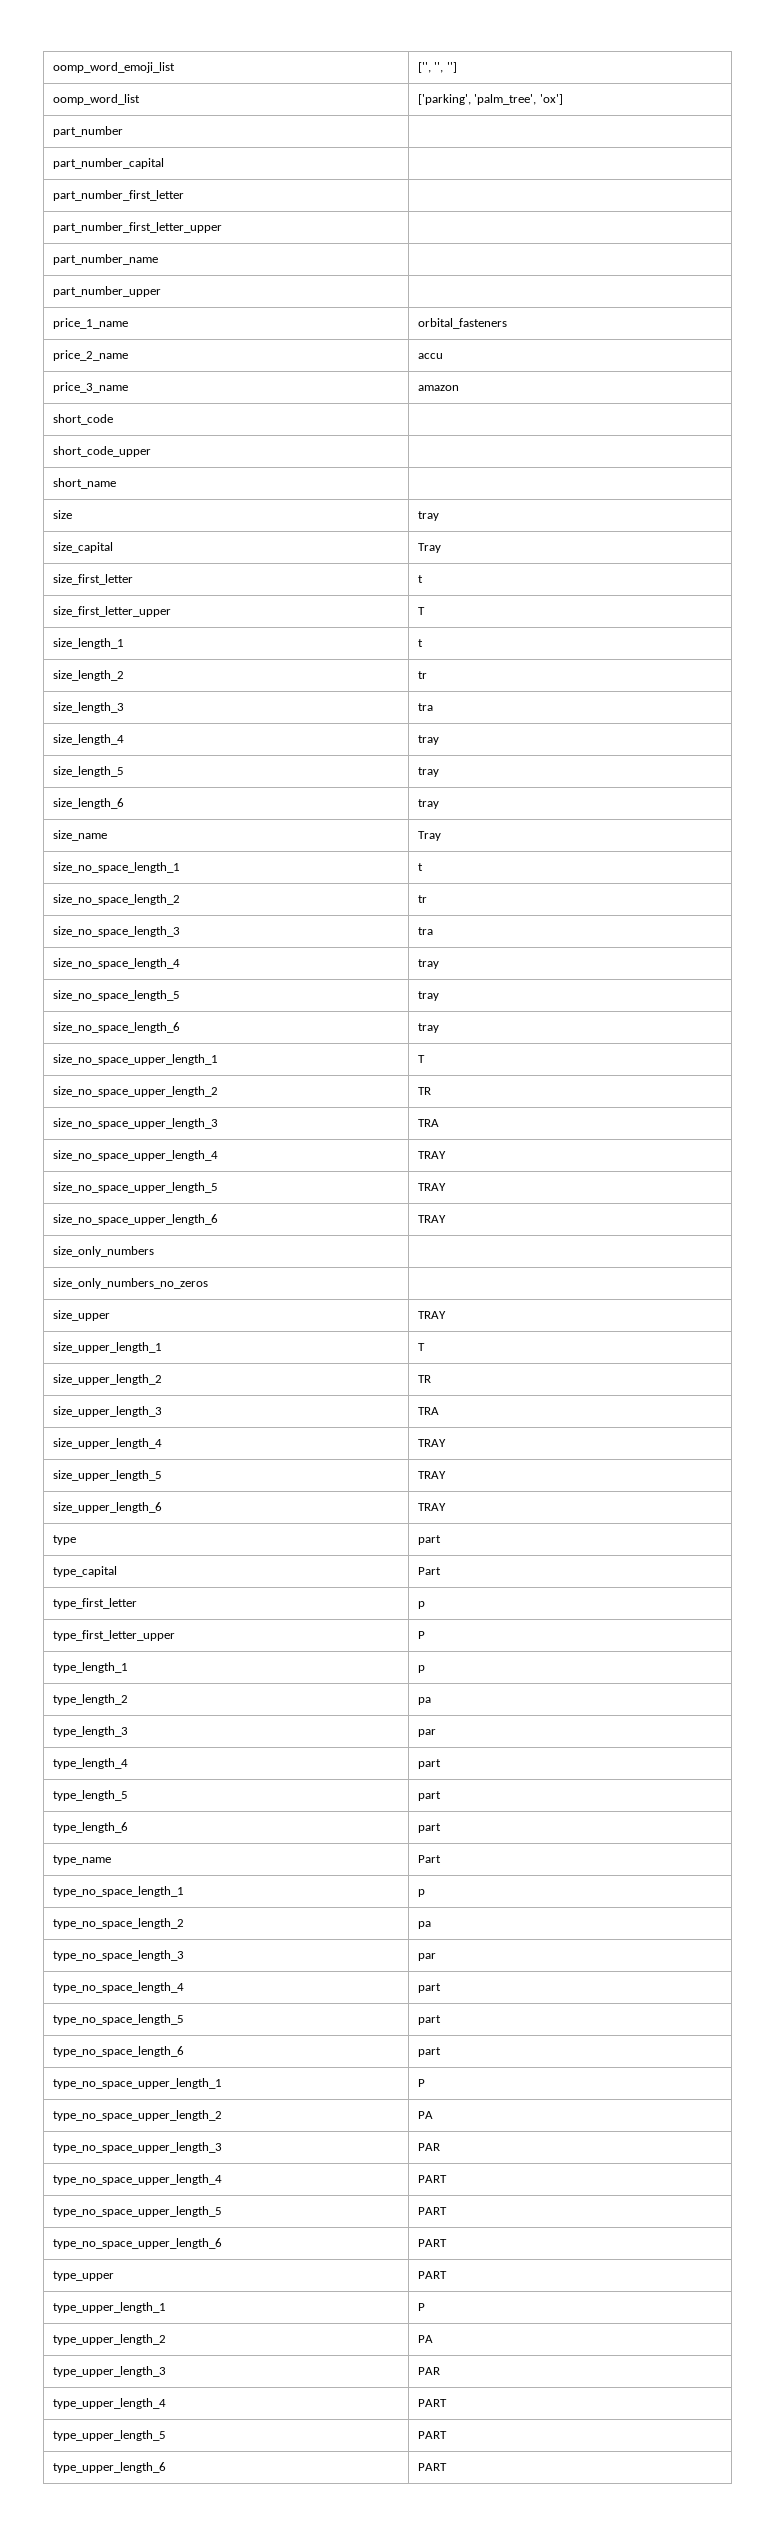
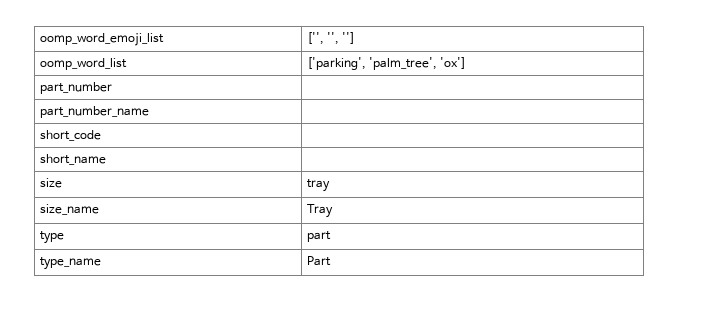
- part_number_capital |
- part_number_first_letter |
- part_number_first_letter_upper |
  part_number_name |
- part_number_upper |
- price_1_name | orbital_fasteners
- price_2_name | accu
- price_3_name | amazon
- short_code_upper |
- size_capital | Tray
- size_first_letter | t
- size_first_letter_upper | T
- size_length_1 | t
- size_length_2 | tr
- size_length_3 | tra
- size_length_4 | tray
- size_length_5 | tray
- size_length_6 | tray
  size_name | Tray
- size_no_space_length_1 | t
- size_no_space_length_2 | tr
- size_no_space_length_3 | tra
- size_no_space_length_4 | tray
- size_no_space_length_5 | tray
- size_no_space_length_6 | tray
- size_no_space_upper_length_1 | T
- size_no_space_upper_length_2 | TR
- size_no_space_upper_length_3 | TRA
- size_no_space_upper_length_4 | TRAY
- size_no_space_upper_length_5 | TRAY
- size_no_space_upper_length_6 | TRAY
- size_only_numbers |
- size_only_numbers_no_zeros |
- size_upper | TRAY
- size_upper_length_1 | T
- size_upper_length_2 | TR
- size_upper_length_3 | TRA
- size_upper_length_4 | TRAY
- size_upper_length_5 | TRAY
- size_upper_length_6 | TRAY
  type | part
- type_capital | Part
- type_first_letter | p
- type_first_letter_upper | P
- type_length_1 | p
- type_length_2 | pa
- type_length_3 | par
- type_length_4 | part
- type_length_5 | part
- type_length_6 | part
  type_name | Part
- type_no_space_length_1 | p
- type_no_space_length_2 | pa
- type_no_space_length_3 | par
- type_no_space_length_4 | part
- type_no_space_length_5 | part
- type_no_space_length_6 | part
- type_no_space_upper_length_1 | P
- type_no_space_upper_length_2 | PA
- type_no_space_upper_length_3 | PAR
- type_no_space_upper_length_4 | PART
- type_no_space_upper_length_5 | PART
- type_no_space_upper_length_6 | PART
- type_upper | PART
- type_upper_length_1 | P
- type_upper_length_2 | PA
- type_upper_length_3 | PAR
- type_upper_length_4 | PART
- type_upper_length_5 | PART
- type_upper_length_6 | PART

